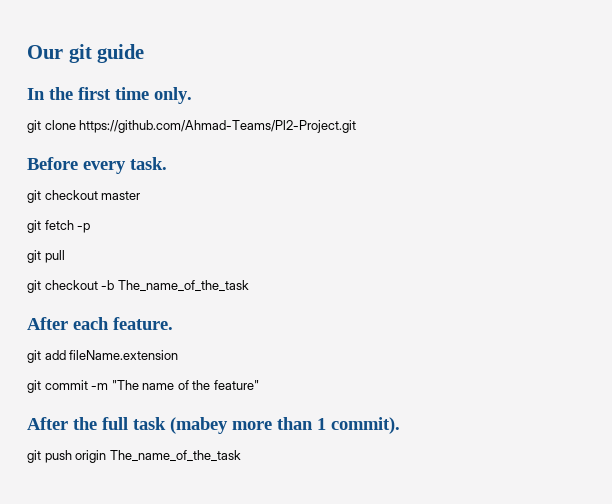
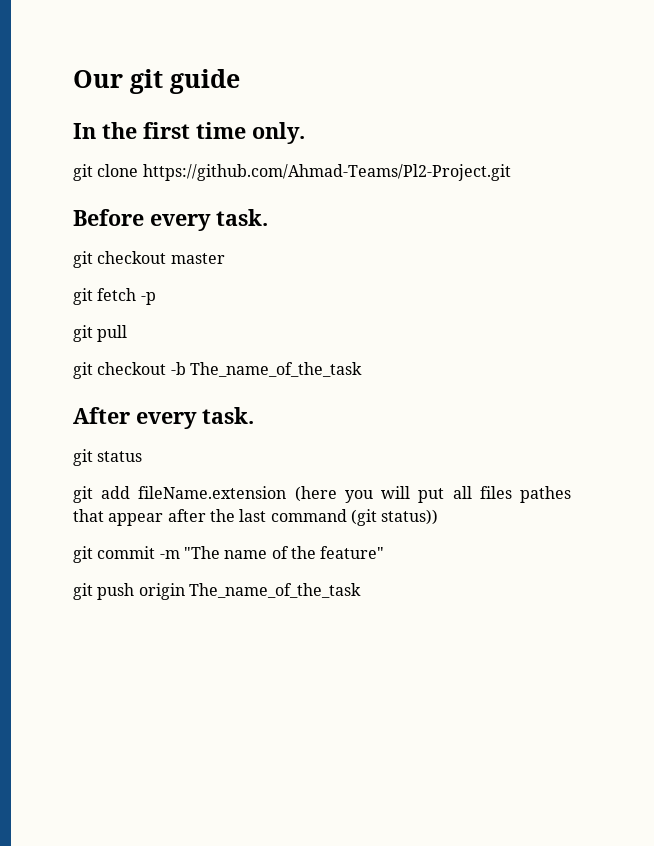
- After each feature.
+ After every task.
+ git status
- git add fileName.extension
+ git add fileName.extension (here you will put all files pathes that appear after the last command (git status))
- After the full task (mabey more than 1 commit).

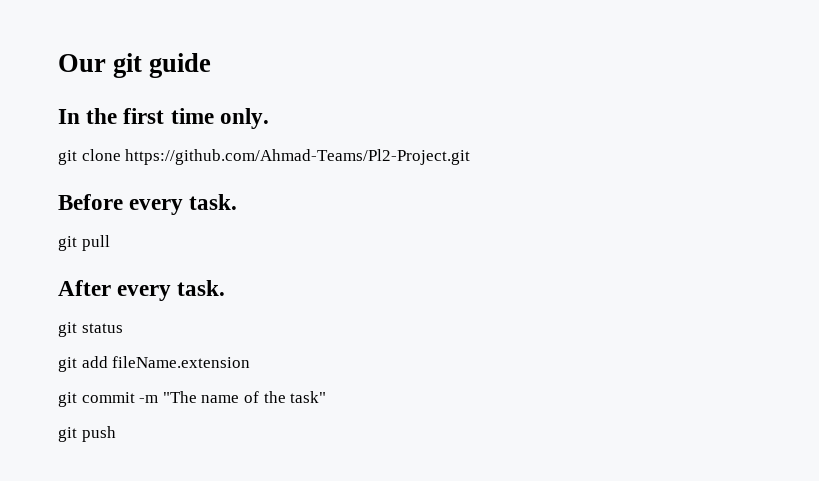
- git checkout master
- git fetch -p
  git pull
- git checkout -b The_name_of_the_task
- git add fileName.extension (here you will put all files pathes that appear after the last command (git status))
+ git add fileName.extension
- git commit -m "The name of the feature"
+ git commit -m "The name of the task"
- git push origin The_name_of_the_task
+ git push

